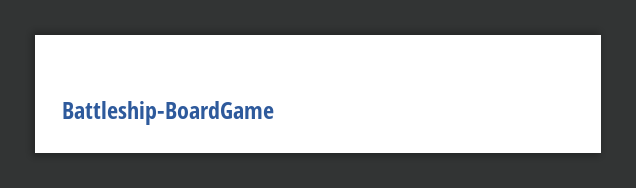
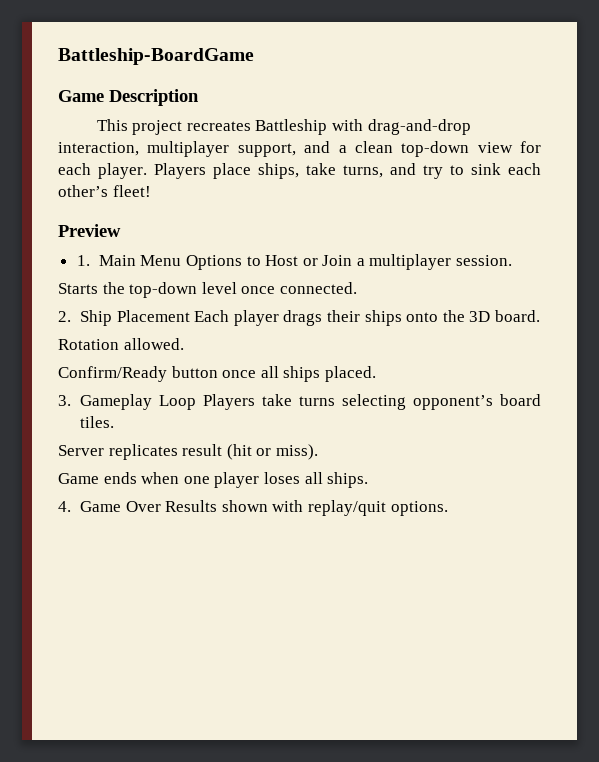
+ Game Description
+ This project recreates Battleship with drag-and-drop interaction, multiplayer support, and a clean top-down view for each player. Players place ships, take turns, and try to sink each other’s fleet!
+ Preview
+ 1. Main Menu Options to Host or Join a multiplayer session.
+ Starts the top-down level once connected.
+ 2. Ship Placement Each player drags their ships onto the 3D board.
+ Rotation allowed.
+ Confirm/Ready button once all ships placed.
+ 3. Gameplay Loop Players take turns selecting opponent’s board tiles.
+ Server replicates result (hit or miss).
+ Game ends when one player loses all ships.
+ 4. Game Over Results shown with replay/quit options.

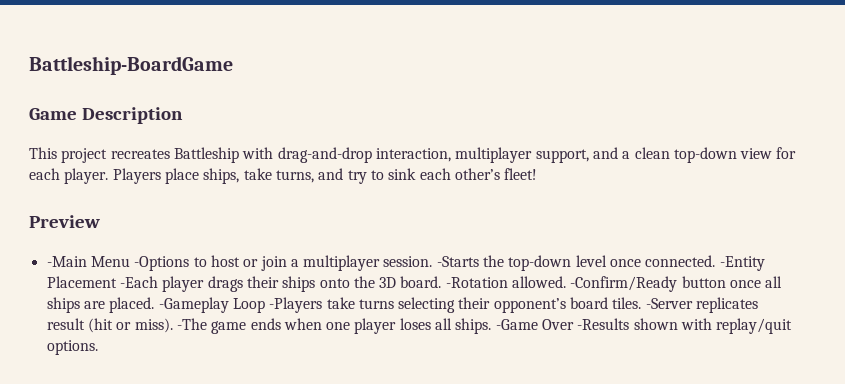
- 1. Main Menu Options to Host or Join a multiplayer session.
- Starts the top-down level once connected.
- 2. Ship Placement Each player drags their ships onto the 3D board.
- Rotation allowed.
- Confirm/Ready button once all ships placed.
- 3. Gameplay Loop Players take turns selecting opponent’s board tiles.
- Server replicates result (hit or miss).
- Game ends when one player loses all ships.
- 4. Game Over Results shown with replay/quit options.
+ -Main Menu -Options to host or join a multiplayer session. -Starts the top-down level once connected. -Entity Placement -Each player drags their ships onto the 3D board. -Rotation allowed. -Confirm/Ready button once all ships are placed. -Gameplay Loop -Players take turns selecting their opponent’s board tiles. -Server replicates result (hit or miss). -The game ends when one player loses all ships. -Game Over -Results shown with replay/quit options.

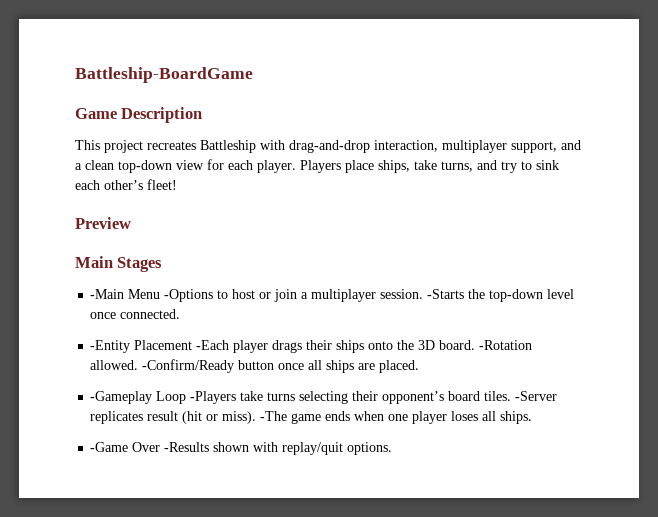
+ Main Stages
- -Starts the top-down level once connected. -Entity Placement -Each player drags their ships onto the 3D board.
+ -Starts the top-down level once connected.
+ -Entity Placement -Each player drags their ships onto the 3D board.
- -Confirm/Ready button once all ships are placed. -Gameplay Loop -Players take turns selecting their opponent’s board tiles.
+ -Confirm/Ready button once all ships are placed.
+ -Gameplay Loop -Players take turns selecting their opponent’s board tiles.
- -The game ends when one player loses all ships. -Game Over -Results shown with replay/quit options.
+ -The game ends when one player loses all ships.
+ -Game Over -Results shown with replay/quit options.

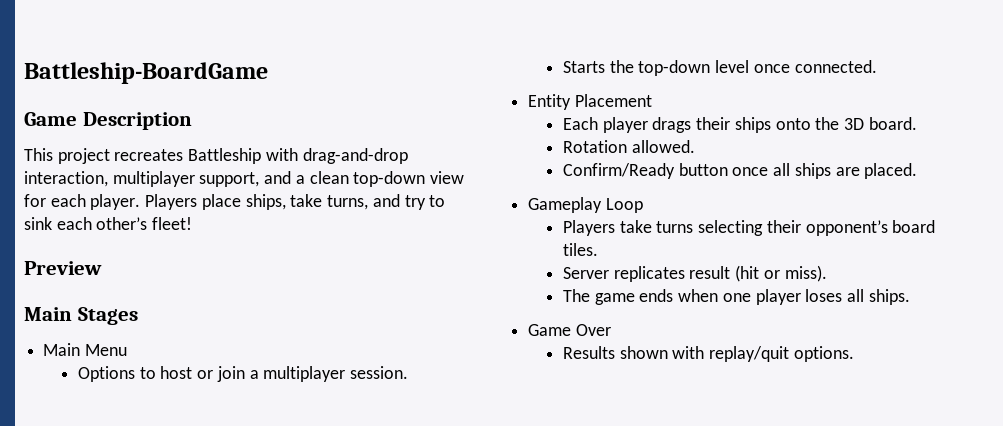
- -Main Menu -Options to host or join a multiplayer session. -Starts the top-down level once connected.
+ Main Menu
+ Options to host or join a multiplayer session.
+ Starts the top-down level once connected.
- -Entity Placement -Each player drags their ships onto the 3D board. -Rotation allowed. -Confirm/Ready button once all ships are placed.
+ Entity Placement
+ Each player drags their ships onto the 3D board.
+ Rotation allowed.
+ Confirm/Ready button once all ships are placed.
- -Gameplay Loop -Players take turns selecting their opponent’s board tiles. -Server replicates result (hit or miss). -The game ends when one player loses all ships.
+ Gameplay Loop
+ Players take turns selecting their opponent’s board tiles.
+ Server replicates result (hit or miss).
+ The game ends when one player loses all ships.
- -Game Over -Results shown with replay/quit options.
+ Game Over
+ Results shown with replay/quit options.

